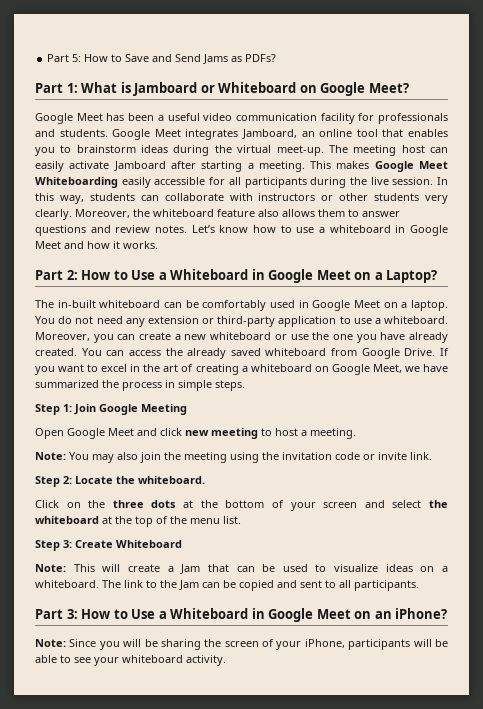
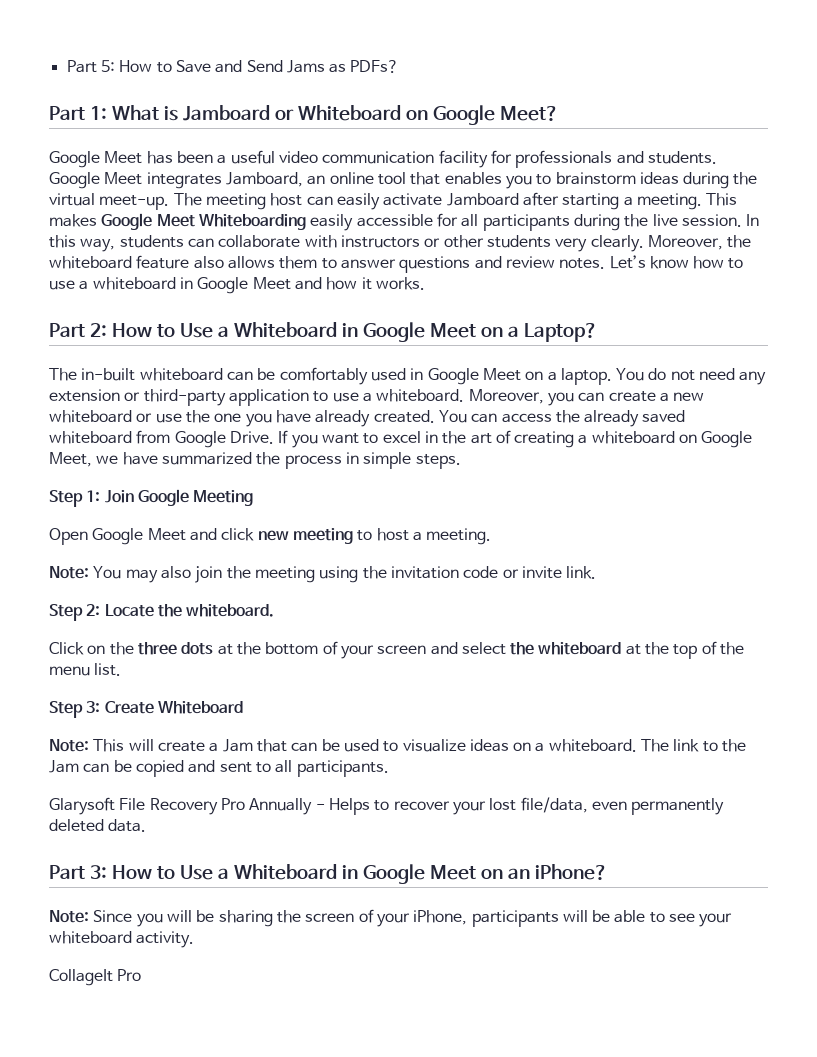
+ Glarysoft File Recovery Pro Annually - Helps to recover your lost file/data, even permanently deleted data.
+ CollageIt Pro

